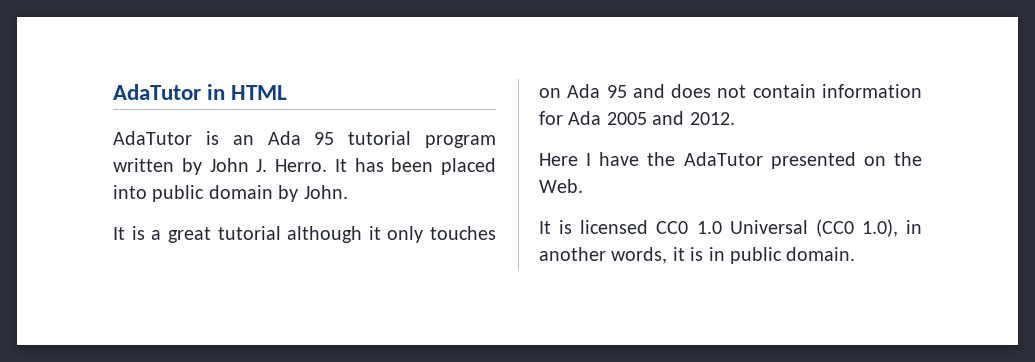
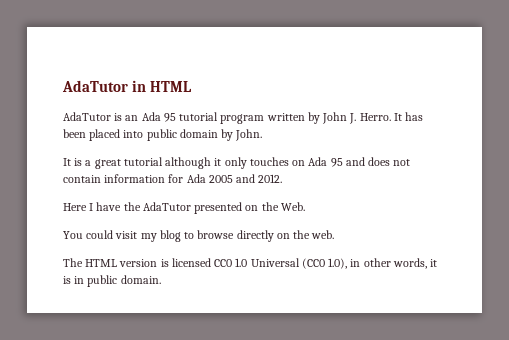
- It is licensed CC0 1.0 Universal (CC0 1.0), in another words, it is in public domain.
+ You could visit my blog to browse directly on the web.
+ The HTML version is licensed CC0 1.0 Universal (CC0 1.0), in other words, it is in public domain.

